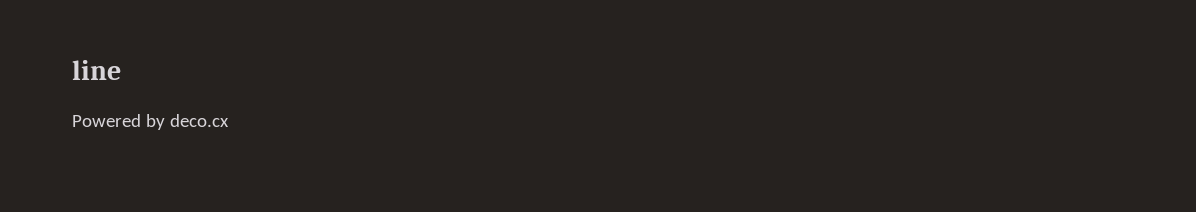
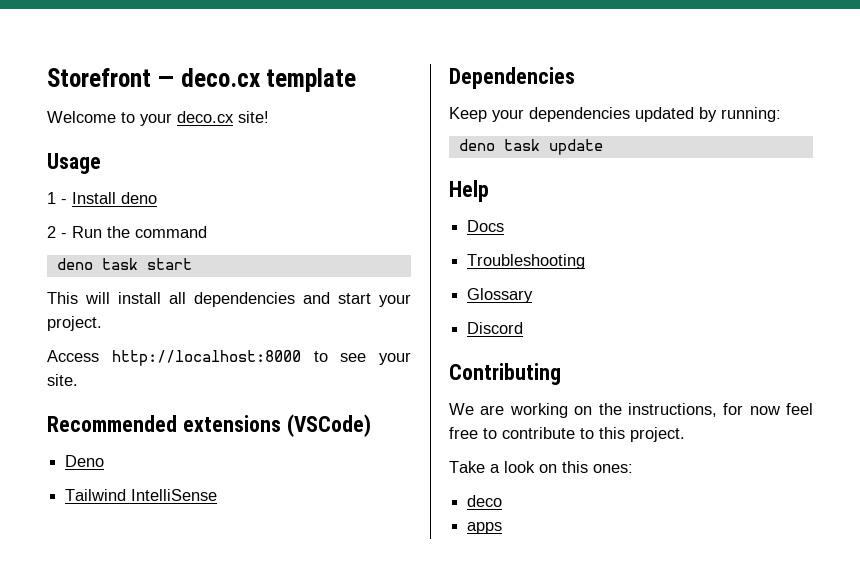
- line
- Powered by deco.cx
+ Storefront — deco.cx template
+ Welcome to your deco.cx site!
+ Usage
+ 1 - Install deno
+ 2 - Run the command
+ deno task start
+ This will install all dependencies and start your project.
+ Access http://localhost:8000 to see your site.
+ Recommended extensions (VSCode)
+ Deno
+ Tailwind IntelliSense
+ Dependencies
+ Keep your dependencies updated by running:
+ deno task update
+ Help
+ Docs
+ Troubleshooting
+ Glossary
+ Discord
+ Contributing
+ We are working on the instructions, for now feel free to contribute to this project.
+ Take a look on this ones:
+ deco
+ apps

